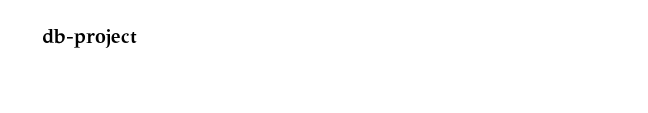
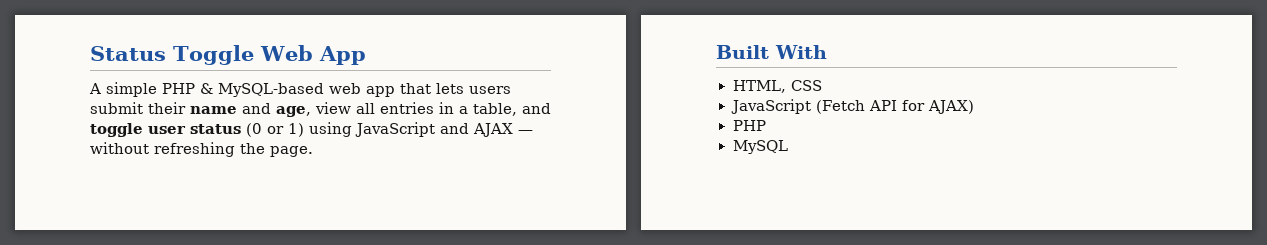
- db-project
+ Status Toggle Web App
+ A simple PHP & MySQL-based web app that lets users submit their name and age, view all entries in a table, and toggle user status (0 or 1) using JavaScript and AJAX — without refreshing the page.
+ Built With
+ HTML, CSS
+ JavaScript (Fetch API for AJAX)
+ PHP
+ MySQL

